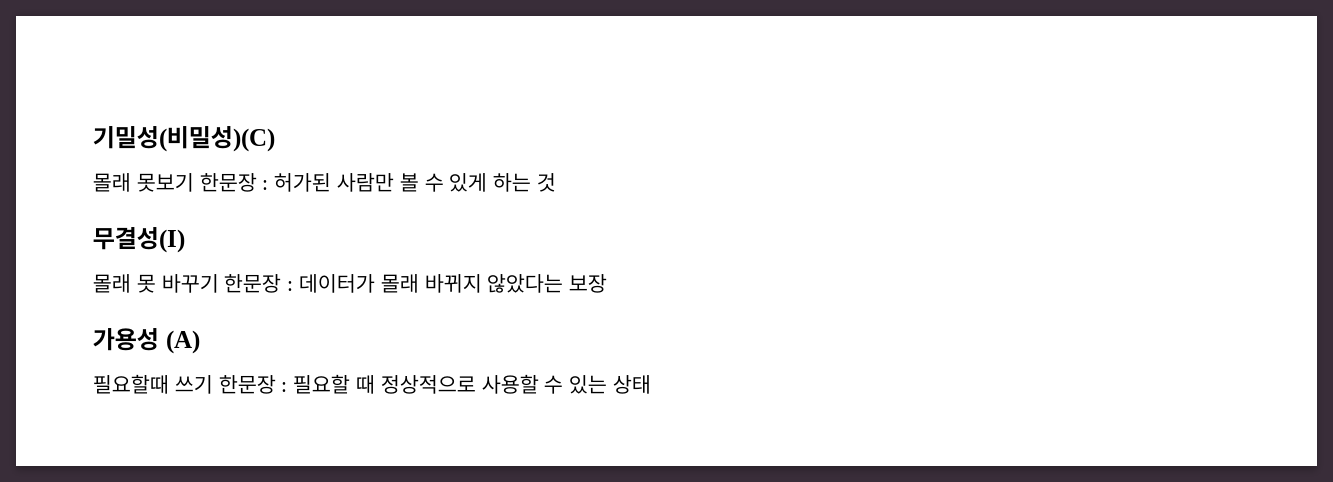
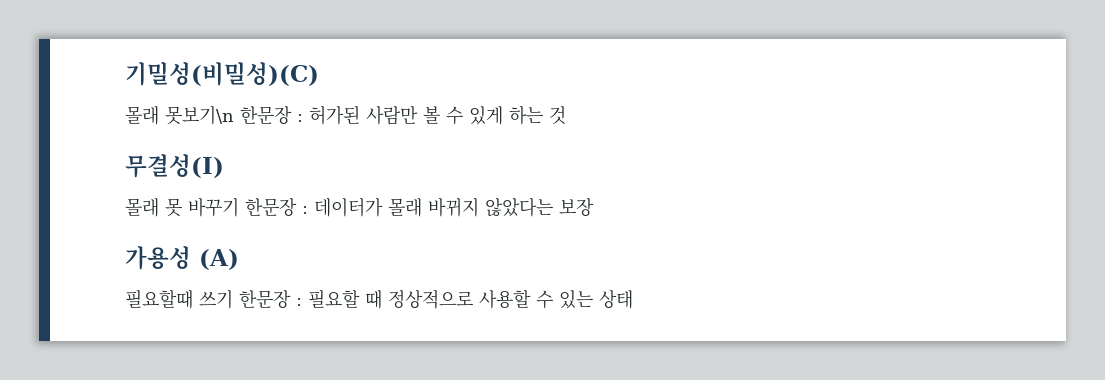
- 몰래 못보기 한문장 : 허가된 사람만 볼 수 있게 하는 것
+ 몰래 못보기\n 한문장 : 허가된 사람만 볼 수 있게 하는 것

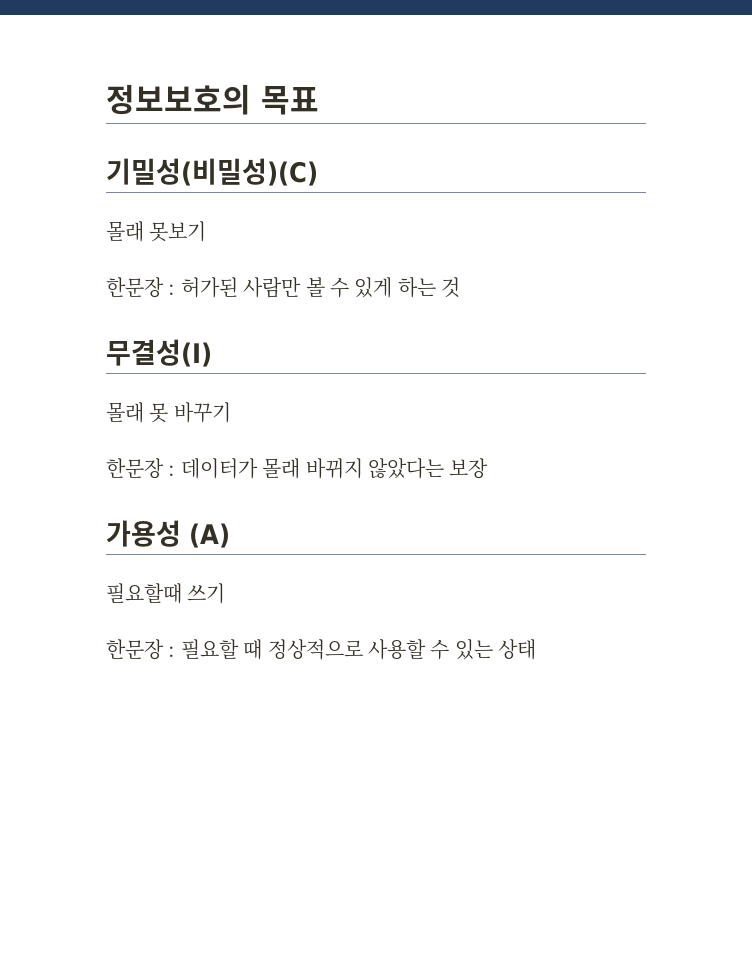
+ 정보보호의 목표
- 몰래 못보기\n 한문장 : 허가된 사람만 볼 수 있게 하는 것
+ 몰래 못보기
+ 한문장 : 허가된 사람만 볼 수 있게 하는 것
- 몰래 못 바꾸기 한문장 : 데이터가 몰래 바뀌지 않았다는 보장
+ 몰래 못 바꾸기
+ 한문장 : 데이터가 몰래 바뀌지 않았다는 보장
- 필요할때 쓰기 한문장 : 필요할 때 정상적으로 사용할 수 있는 상태
+ 필요할때 쓰기
+ 한문장 : 필요할 때 정상적으로 사용할 수 있는 상태

